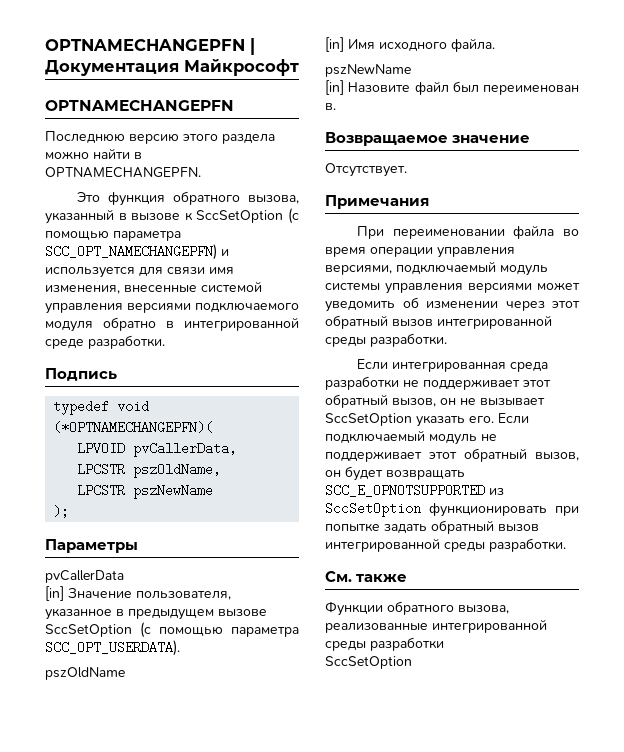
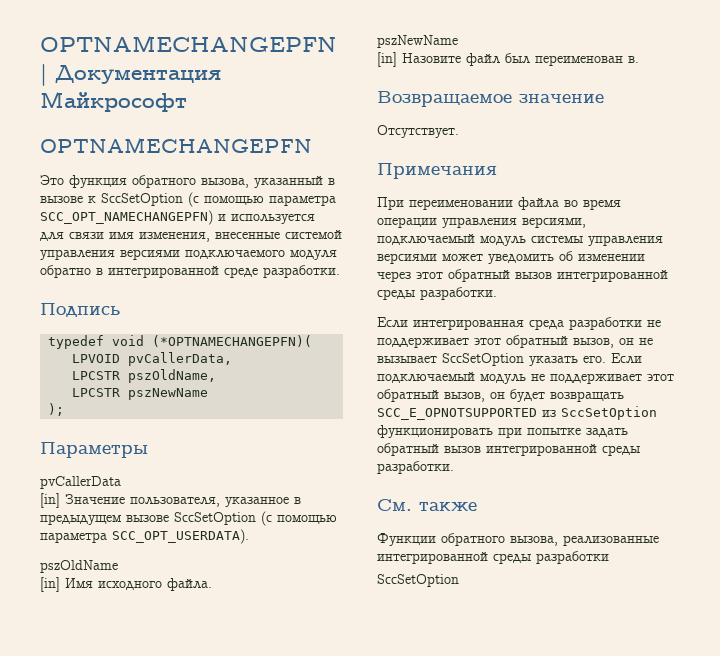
- Последнюю версию этого раздела можно найти в OPTNAMECHANGEPFN.

